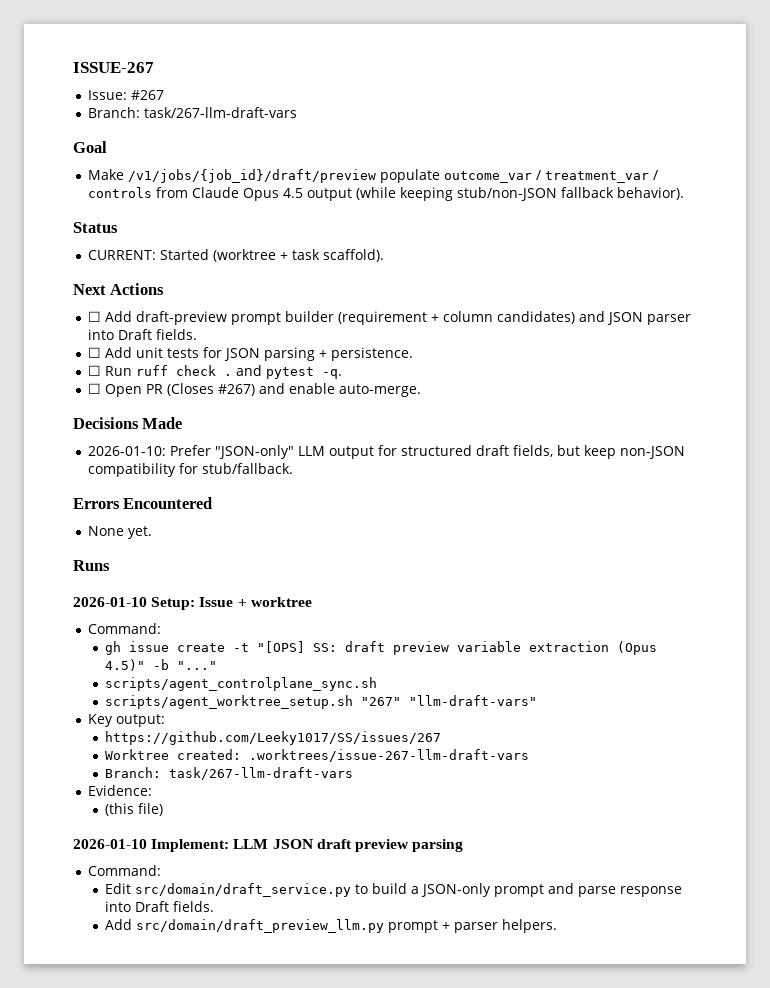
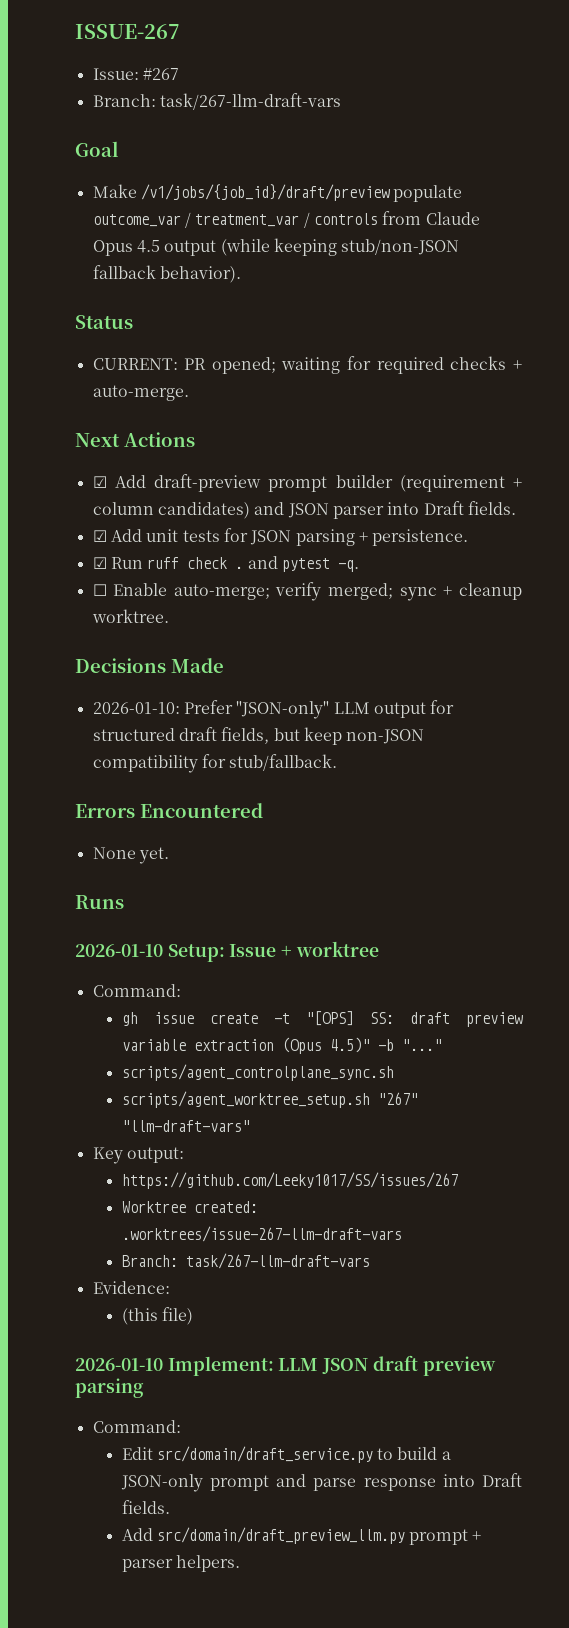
- CURRENT: Started (worktree + task scaffold).
+ CURRENT: PR opened; waiting for required checks + auto-merge.
- ☐ Add draft-preview prompt builder (requirement + column candidates) and JSON parser into Draft fields.
+ ☑ Add draft-preview prompt builder (requirement + column candidates) and JSON parser into Draft fields.
- ☐ Add unit tests for JSON parsing + persistence.
+ ☑ Add unit tests for JSON parsing + persistence.
- ☐ Run ruff check . and pytest -q.
+ ☑ Run ruff check . and pytest -q.
- ☐ Open PR (Closes #267) and enable auto-merge.
+ ☐ Enable auto-merge; verify merged; sync + cleanup worktree.

